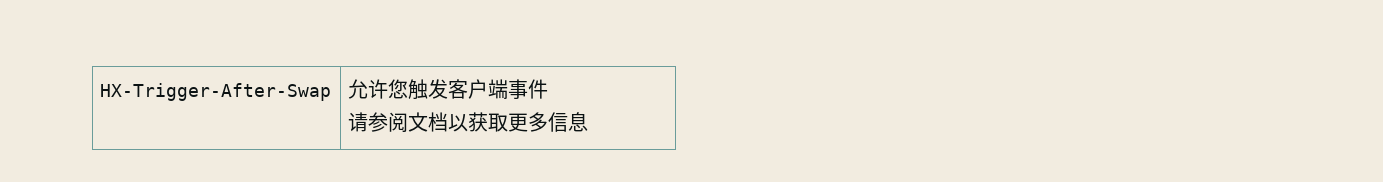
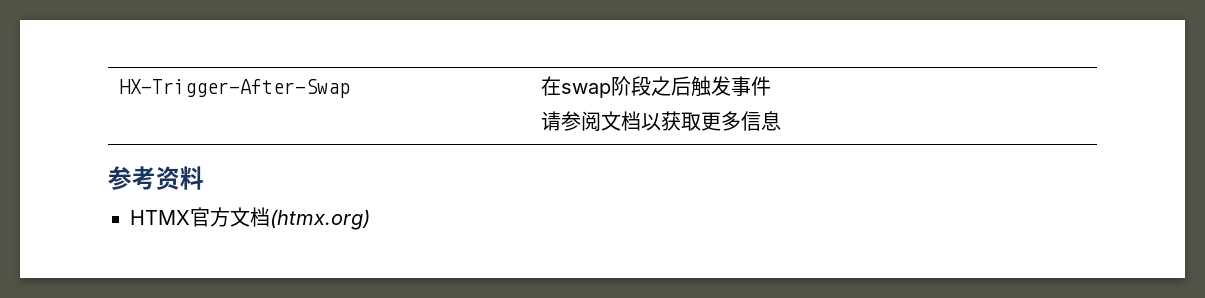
- HX-Trigger-After-Swap | 允许您触发客户端事件
+ HX-Trigger-After-Swap | 在swap阶段之后触发事件
+ 参考资料
+ HTMX官方文档(htmx.org)

